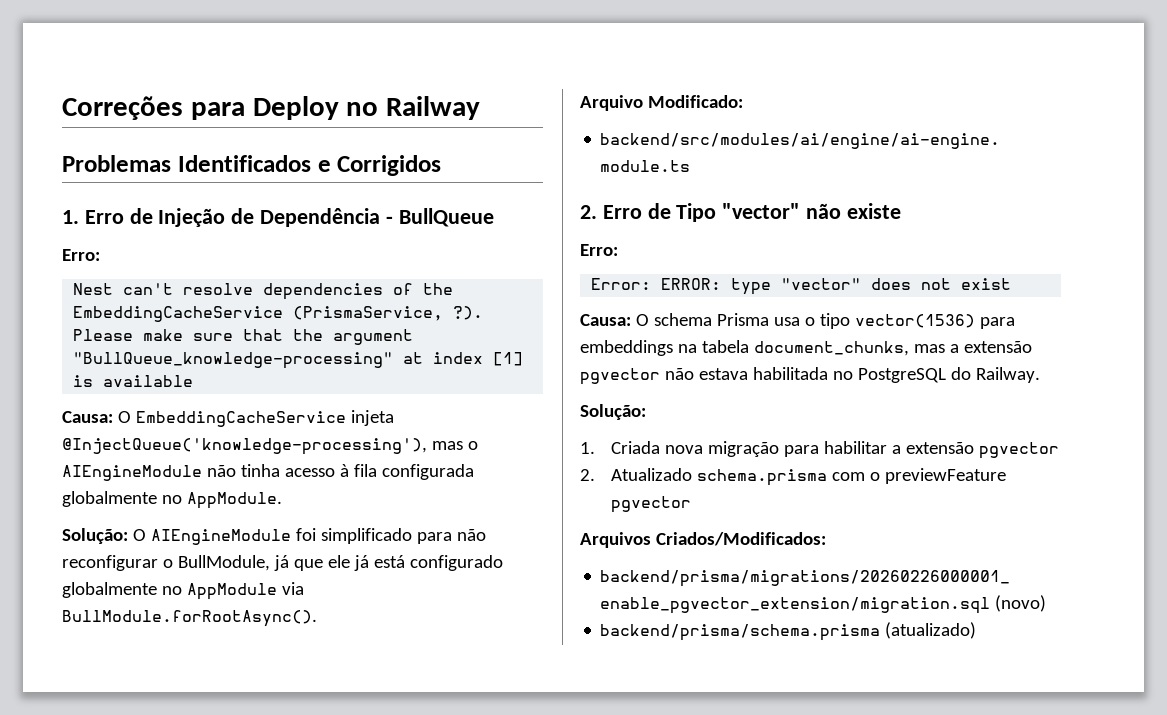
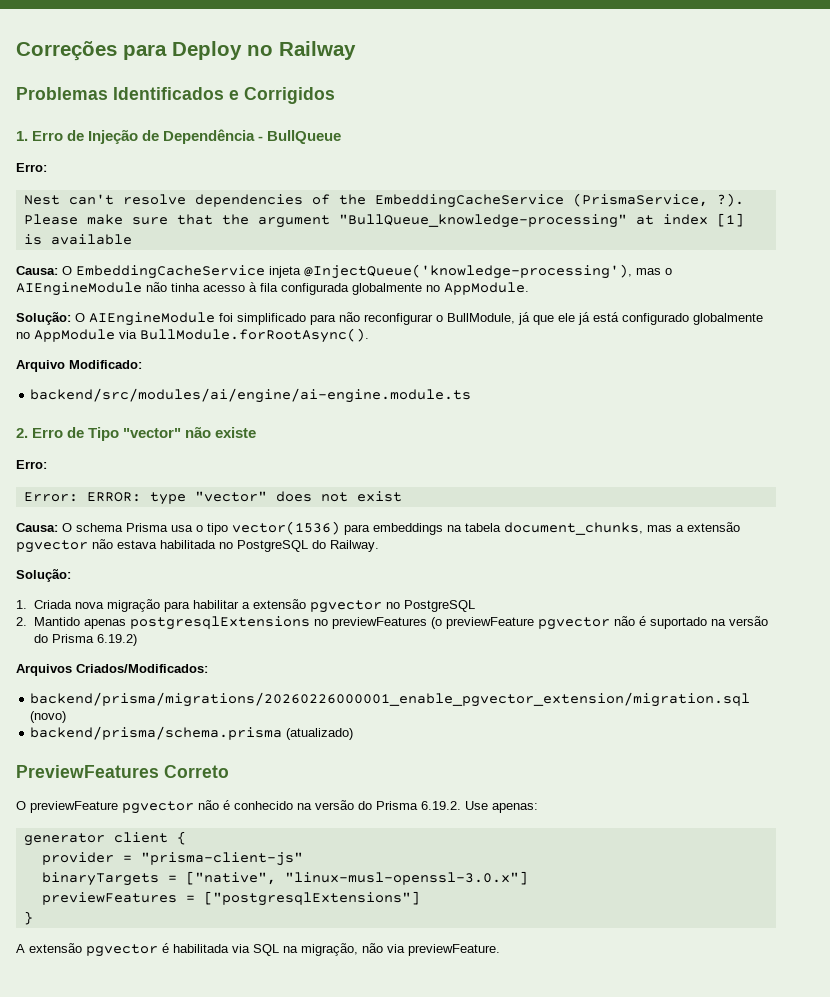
- 1. Criada nova migração para habilitar a extensão pgvector
- 2. Atualizado schema.prisma com o previewFeature pgvector
+ 1. Criada nova migração para habilitar a extensão pgvector no PostgreSQL
+ 2. Mantido apenas postgresqlExtensions no previewFeatures (o previewFeature pgvector não é suportado na versão do Prisma 6.19.2)
+ PreviewFeatures Correto
+ O previewFeature pgvector não é conhecido na versão do Prisma 6.19.2. Use apenas:
+ generator client {
+ provider = "prisma-client-js"
+ binaryTargets = ["native", "linux-musl-openssl-3.0.x"]
+ previewFeatures = ["postgresqlExtensions"]
+ }
+ A extensão pgvector é habilitada via SQL na migração, não via previewFeature.

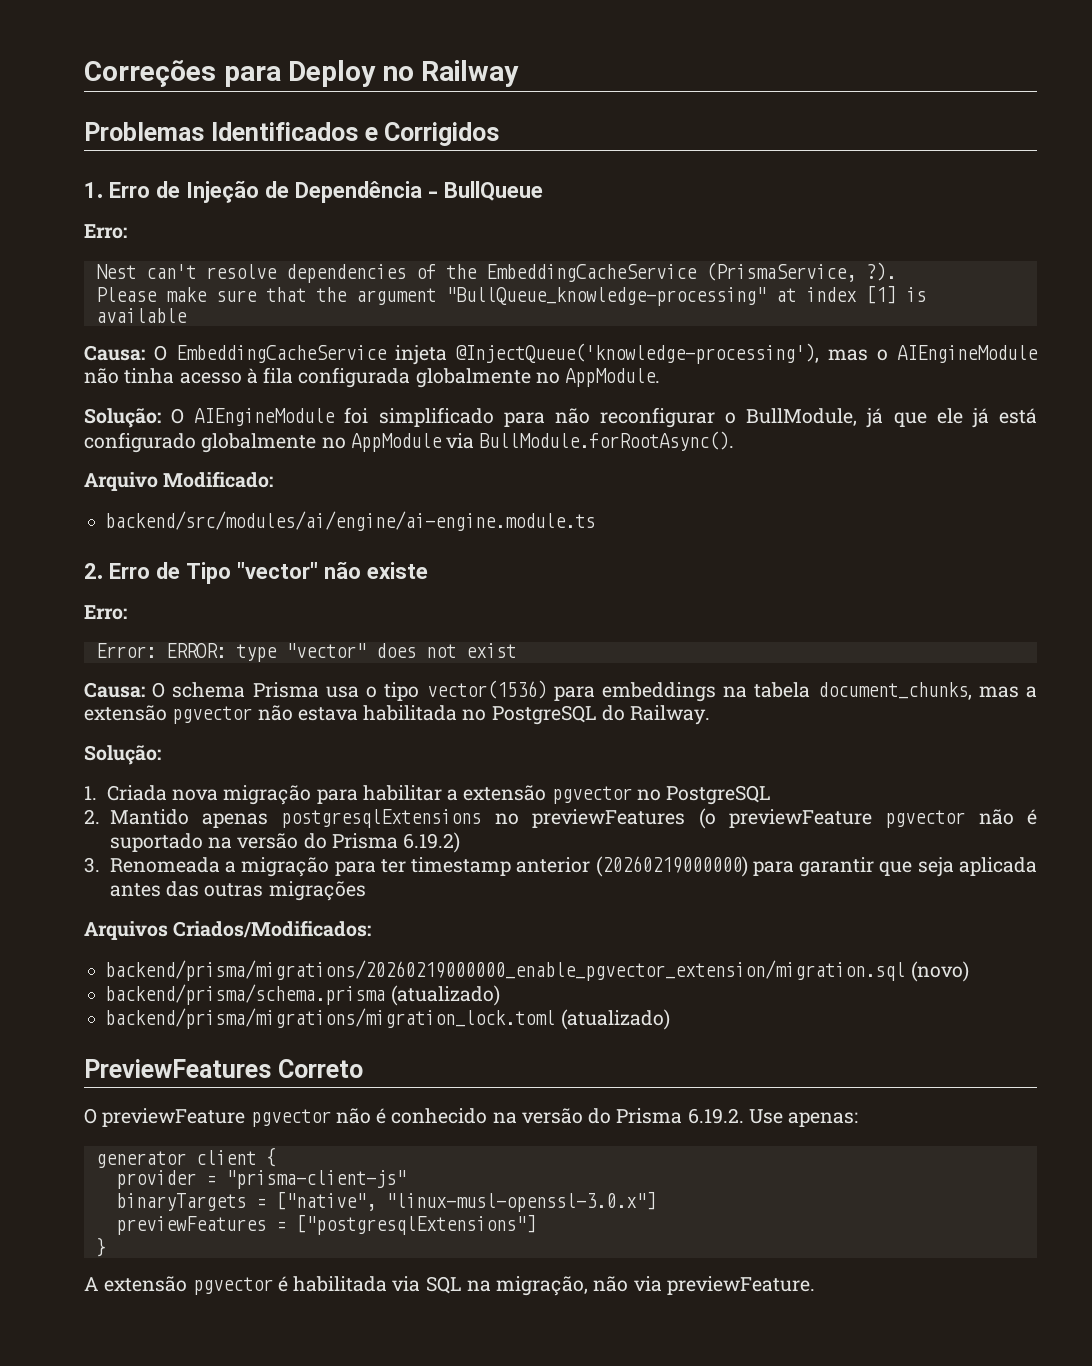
+ 3. Renomeada a migração para ter timestamp anterior (20260219000000) para garantir que seja aplicada antes das outras migrações
- backend/prisma/migrations/20260226000001_enable_pgvector_extension/migration.sql (novo)
+ backend/prisma/migrations/20260219000000_enable_pgvector_extension/migration.sql (novo)
+ backend/prisma/migrations/migration_lock.toml (atualizado)

